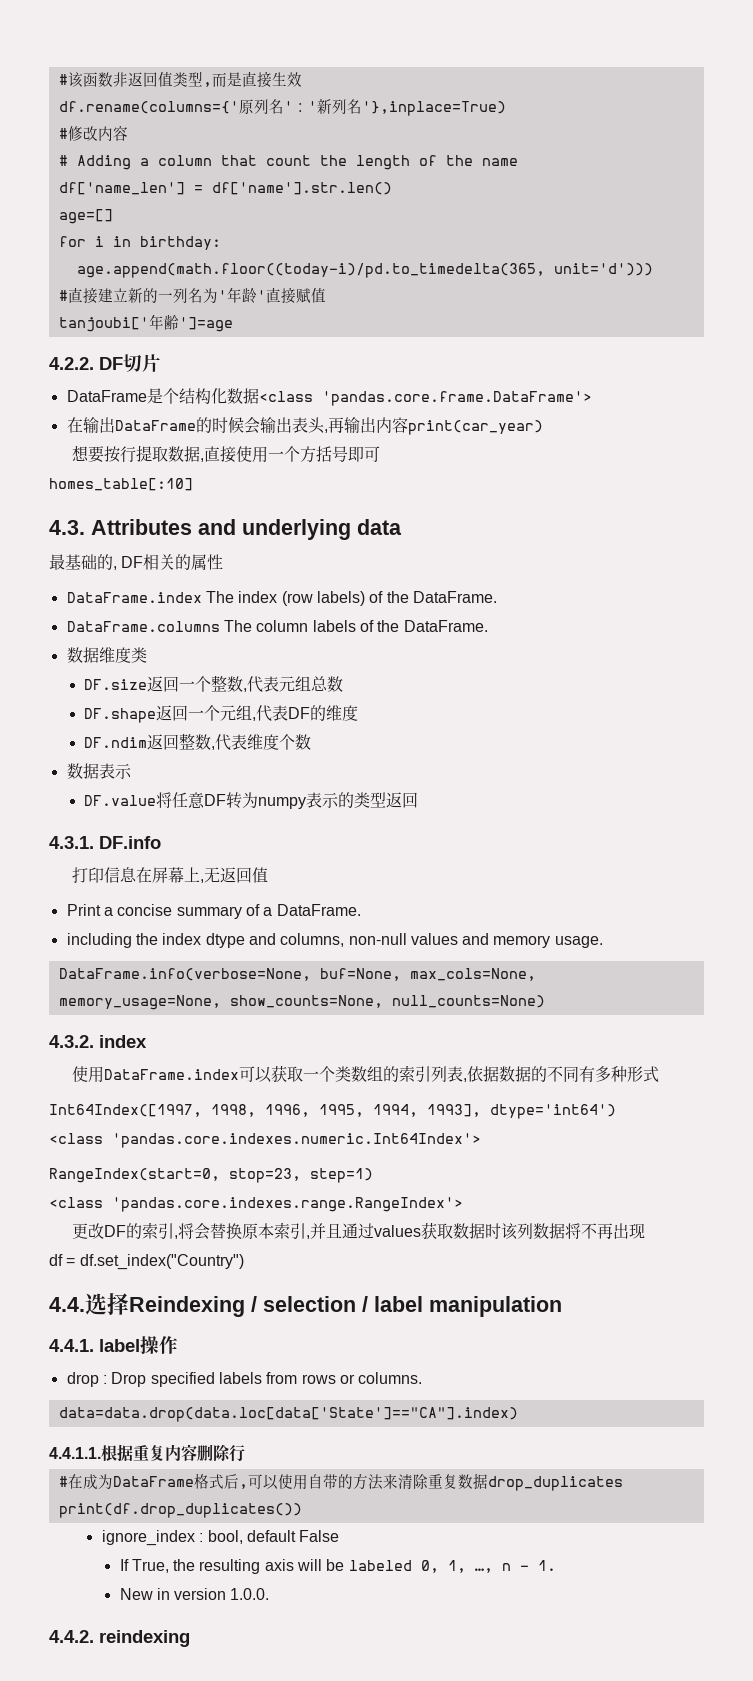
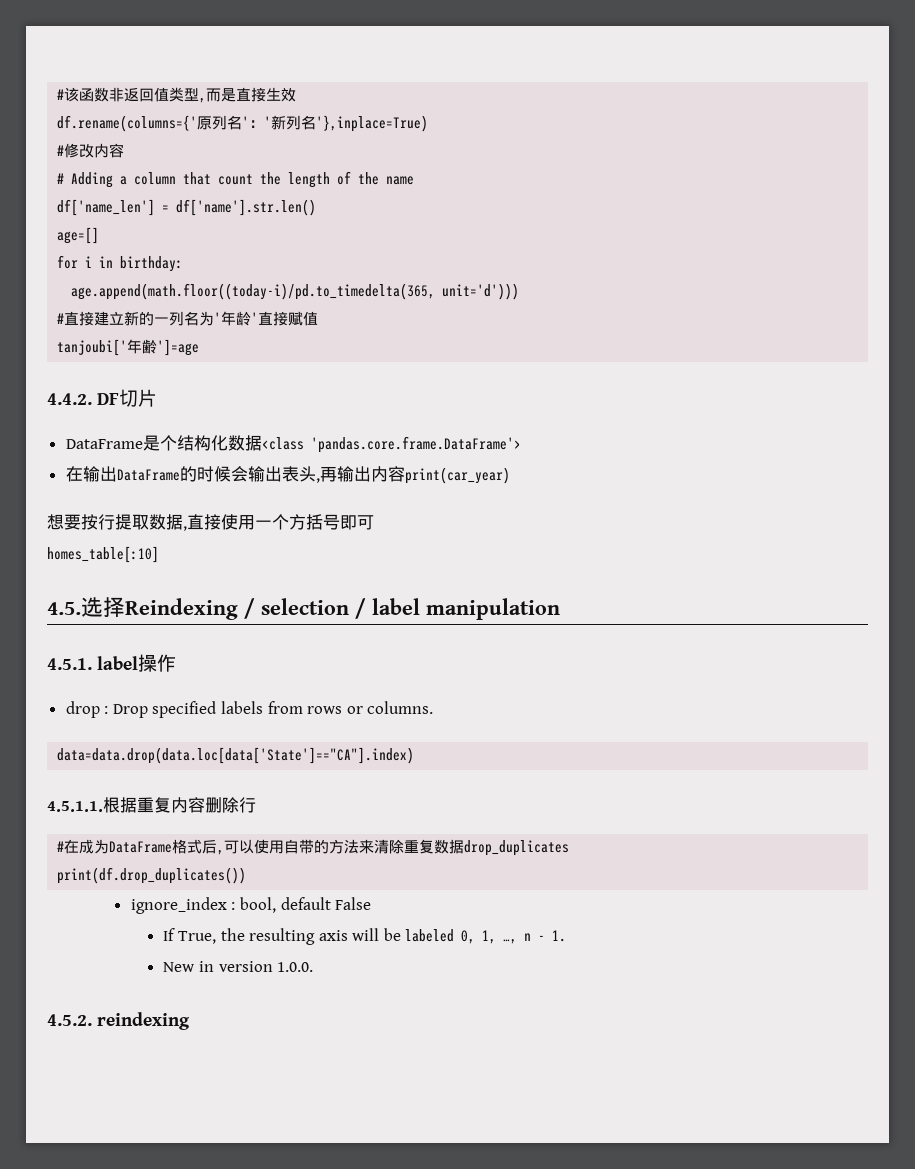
- 4.2.2. DF切片
+ 4.4.2. DF切片
- 4.3. Attributes and underlying data
- 最基础的, DF相关的属性
- DataFrame.index The index (row labels) of the DataFrame.
- DataFrame.columns The column labels of the DataFrame.
- 数据维度类
- DF.size返回一个整数,代表元组总数
- DF.shape返回一个元组,代表DF的维度
- DF.ndim返回整数,代表维度个数
- 数据表示
- DF.value将任意DF转为numpy表示的类型返回
- 4.3.1. DF.info
- 打印信息在屏幕上,无返回值
- Print a concise summary of a DataFrame.
- including the index dtype and columns, non-null values and memory usage.
- DataFrame.info(verbose=None, buf=None, max_cols=None, memory_usage=None, show_counts=None, null_counts=None)
- 4.3.2. index
- 使用DataFrame.index可以获取一个类数组的索引列表,依据数据的不同有多种形式
- Int64Index([1997, 1998, 1996, 1995, 1994, 1993], dtype='int64')
- <class 'pandas.core.indexes.numeric.Int64Index'>
- RangeIndex(start=0, stop=23, step=1)
- <class 'pandas.core.indexes.range.RangeIndex'>
- 更改DF的索引,将会替换原本索引,并且通过values获取数据时该列数据将不再出现
- df = df.set_index("Country")
- 4.4.选择Reindexing / selection / label manipulation
+ 4.5.选择Reindexing / selection / label manipulation
- 4.4.1. label操作
+ 4.5.1. label操作
- 4.4.1.1.根据重复内容删除行
+ 4.5.1.1.根据重复内容删除行
- 4.4.2. reindexing
+ 4.5.2. reindexing

